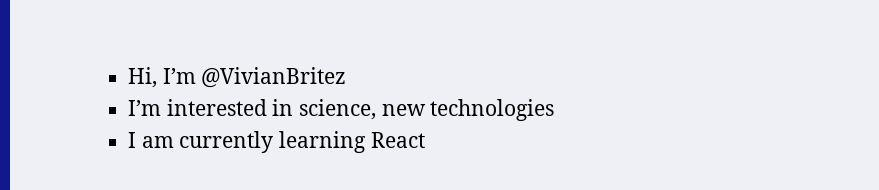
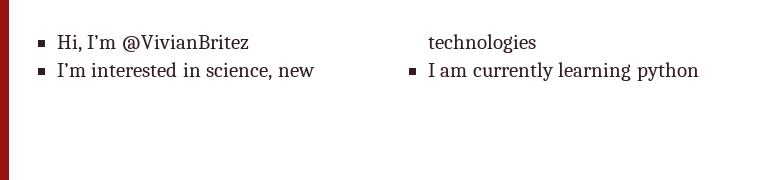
- I am currently learning React
+ I am currently learning python

